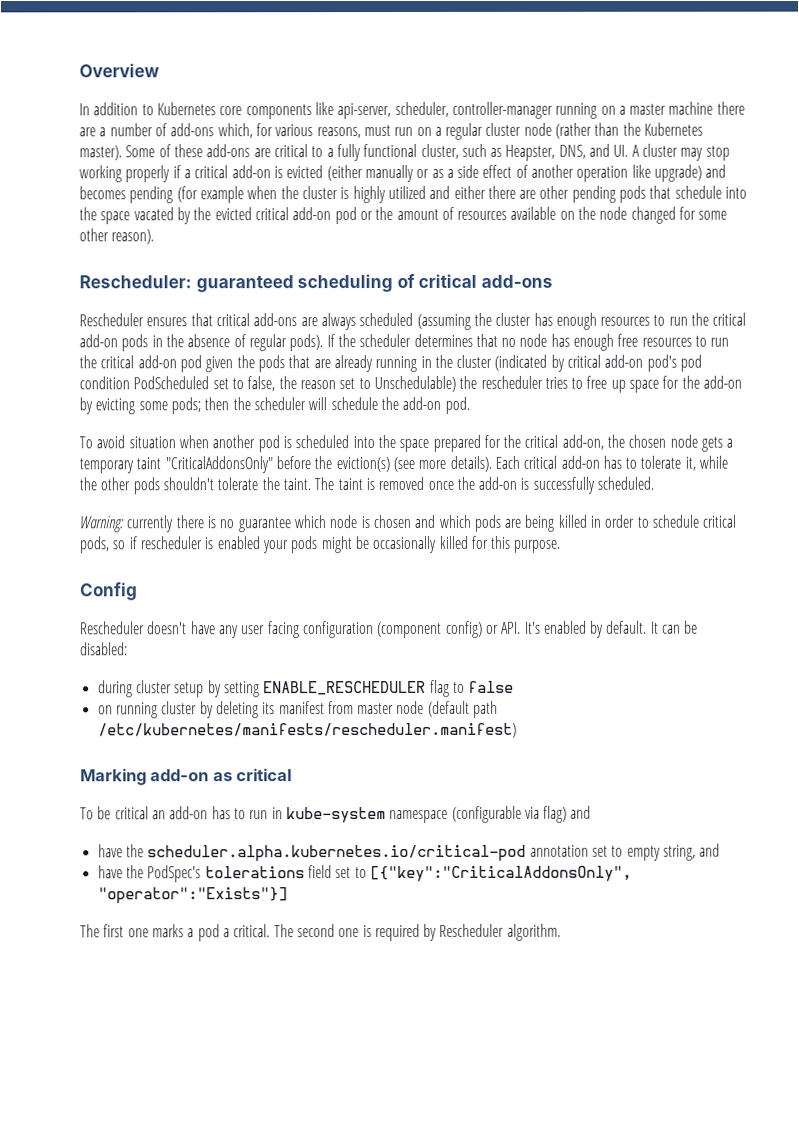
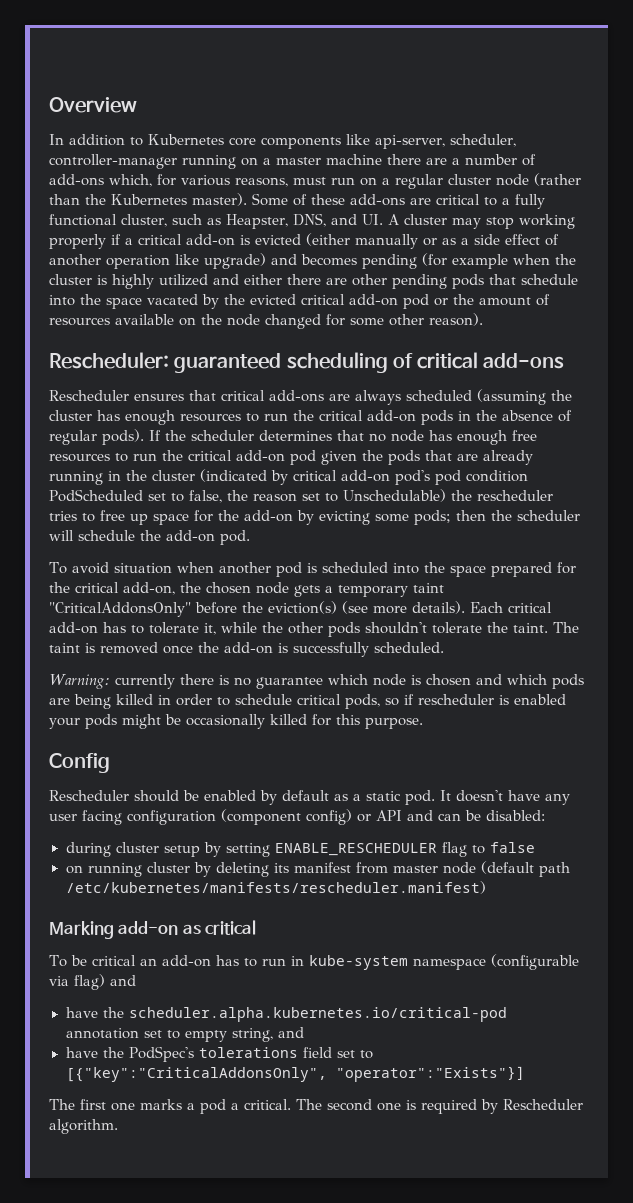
- Rescheduler doesn't have any user facing configuration (component config) or API. It's enabled by default. It can be disabled:
+ Rescheduler should be enabled by default as a static pod. It doesn't have any user facing configuration (component config) or API and can be disabled:

